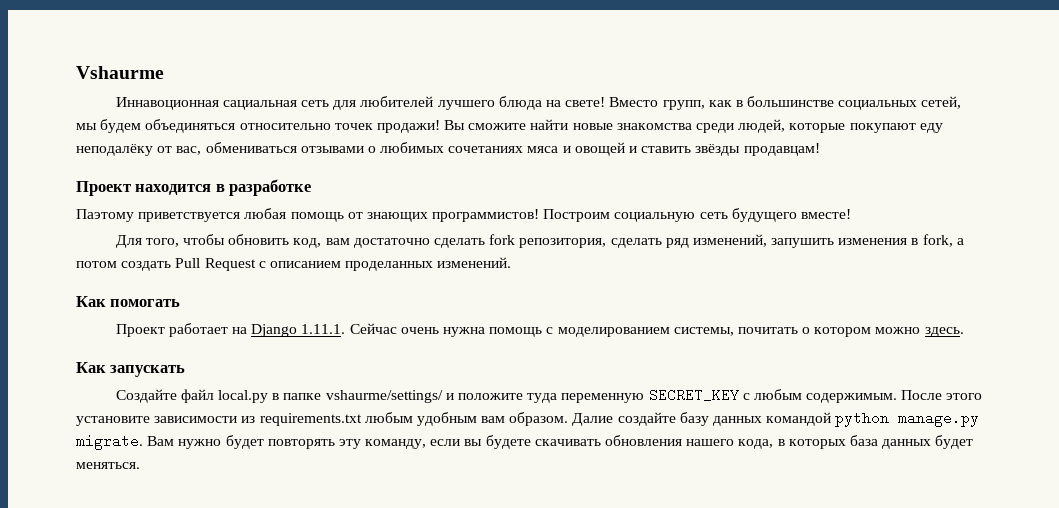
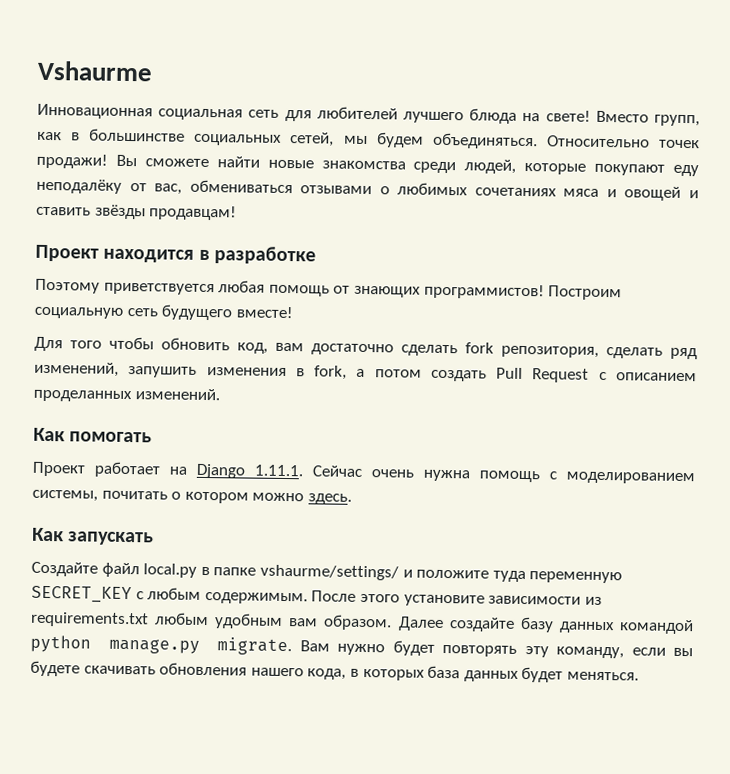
- Иннавоционная сациальная сеть для любителей лучшего блюда на свете!
+ Инновационная социальная сеть для любителей лучшего блюда на свете!
- Вместо групп, как в большинстве социальных сетей, мы будем объединяться относительно точек продажи!
+ Вместо групп, как в большинстве социальных сетей, мы будем объединяться. Относительно точек продажи!
- Вы сможите найти новые знакомства среди людей, которые покупают еду неподалёку от вас, обмениваться отзывами о любимых сочетаниях мяса и овощей и ставить звёзды продавцам!
+ Вы сможете найти новые знакомства среди людей, которые покупают еду неподалёку от вас, обмениваться отзывами о любимых сочетаниях мяса и овощей и ставить звёзды продавцам!
- Паэтому приветствуется любая помощь от знающих программистов!
+ Поэтому приветствуется любая помощь от знающих программистов!
- Для того, чтобы обновить код, вам достаточно сделать fork репозитория, сделать ряд изменений, запушить изменения в fork, а потом создать Pull Request с описанием проделанных изменений.
+ Для того чтобы обновить код, вам достаточно сделать fork репозитория, сделать ряд изменений, запушить изменения в fork, а потом создать Pull Request с описанием проделанных изменений.
- Далие создайте базу данных командой python manage.py migrate.
+ Далее создайте базу данных командой python manage.py migrate.

